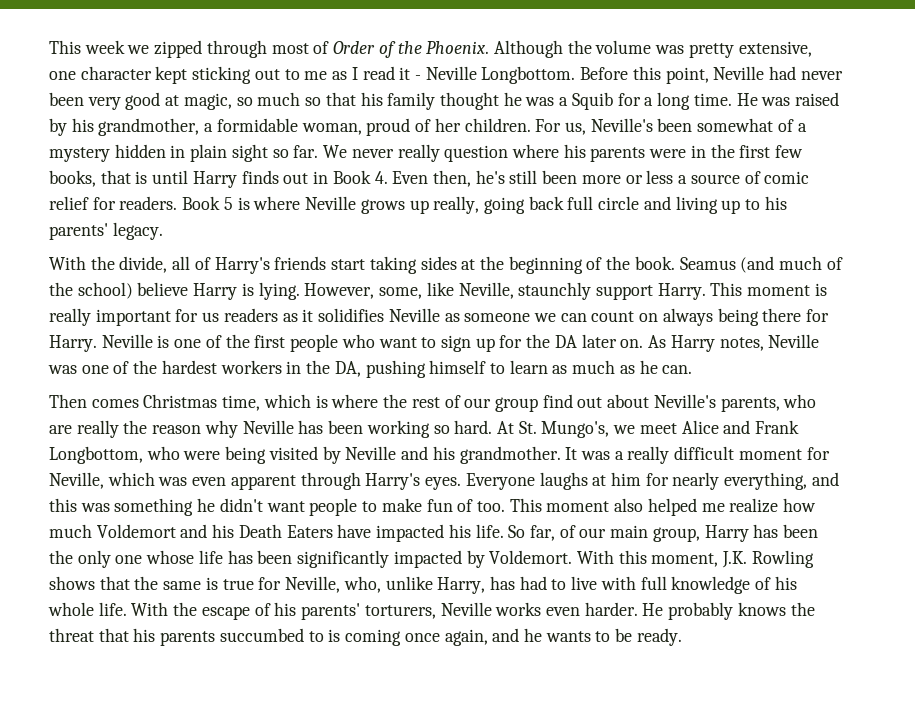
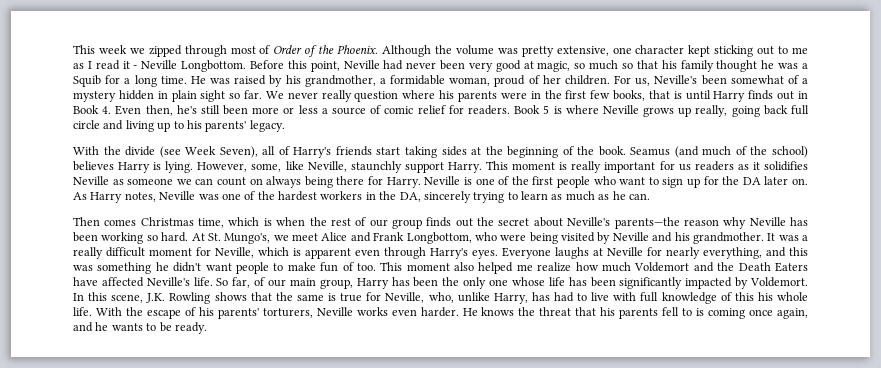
- With the divide, all of Harry's friends start taking sides at the beginning of the book.
+ With the divide (see Week Seven), all of Harry's friends start taking sides at the beginning of the book.
- Seamus (and much of the school) believe Harry is lying.
+ Seamus (and much of the school) believes Harry is lying.
- As Harry notes, Neville was one of the hardest workers in the DA, pushing himself to learn as much as he can.
+ As Harry notes, Neville was one of the hardest workers in the DA, sincerely trying to learn as much as he can.
- Then comes Christmas time, which is where the rest of our group find out about Neville's parents, who are really the reason why Neville has been working so hard.
+ Then comes Christmas time, which is when the rest of our group finds out the secret about Neville's parents—the reason why Neville has been working so hard.
- It was a really difficult moment for Neville, which was even apparent through Harry's eyes.
+ It was a really difficult moment for Neville, which is apparent even through Harry's eyes.
- Everyone laughs at him for nearly everything, and this was something he didn't want people to make fun of too.
+ Everyone laughs at Neville for nearly everything, and this was something he didn't want people to make fun of too.
- This moment also helped me realize how much Voldemort and his Death Eaters have impacted his life.
+ This moment also helped me realize how much Voldemort and the Death Eaters have affected Neville's life.
- With this moment, J.K. Rowling shows that the same is true for Neville, who, unlike Harry, has had to live with full knowledge of his whole life.
+ In this scene, J.K. Rowling shows that the same is true for Neville, who, unlike Harry, has had to live with full knowledge of this his whole life.
- He probably knows the threat that his parents succumbed to is coming once again, and he wants to be ready.
+ He knows the threat that his parents fell to is coming once again, and he wants to be ready.

